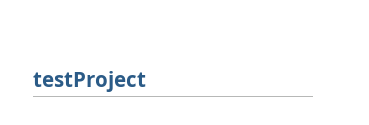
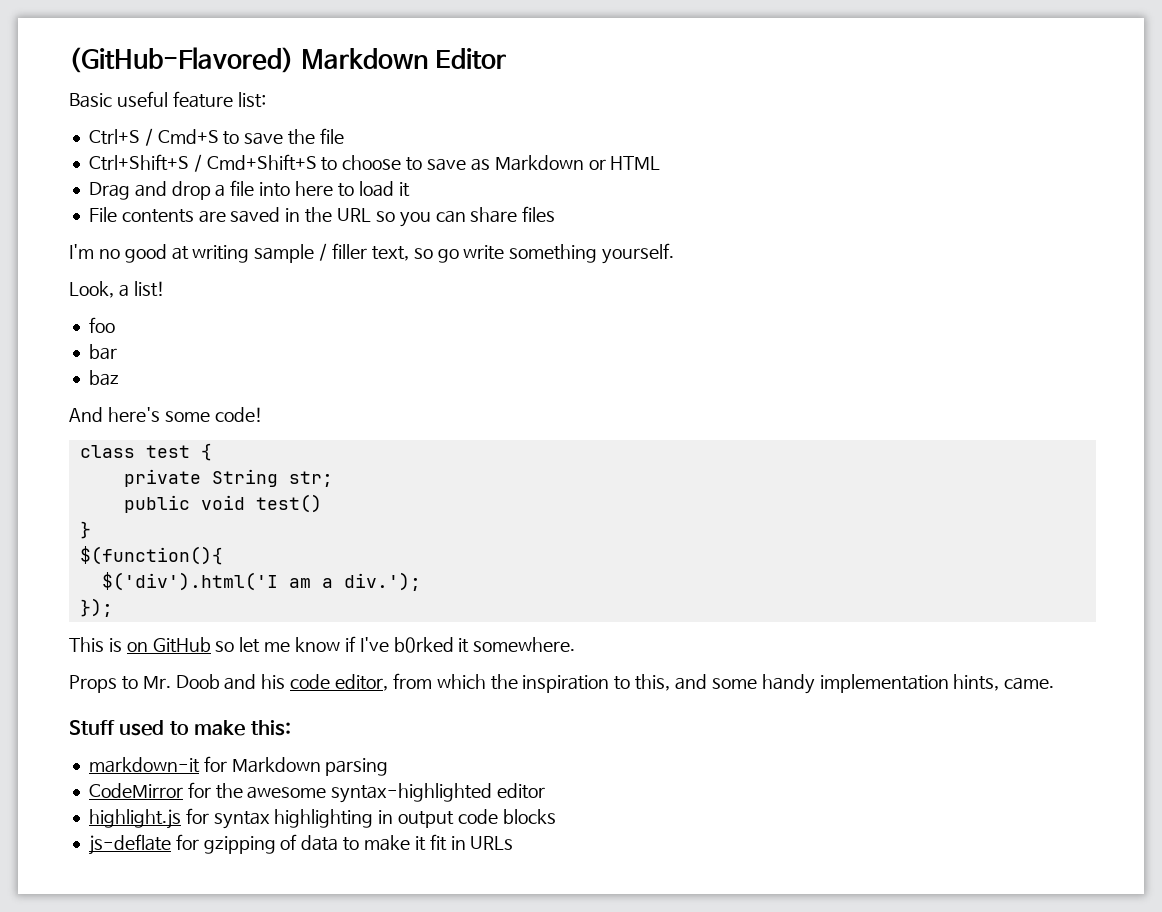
- testProject
+ (GitHub-Flavored) Markdown Editor
+ Basic useful feature list:
+ Ctrl+S / Cmd+S to save the file
+ Ctrl+Shift+S / Cmd+Shift+S to choose to save as Markdown or HTML
+ Drag and drop a file into here to load it
+ File contents are saved in the URL so you can share files
+ I'm no good at writing sample / filler text, so go write something yourself.
+ Look, a list!
+ foo
+ bar
+ baz
+ And here's some code!
+ class test {
+ private String str;
+ public void test()
+ }
+ $(function(){
+ $('div').html('I am a div.');
+ });
+ This is on GitHub so let me know if I've b0rked it somewhere.
+ Props to Mr. Doob and his code editor, from which the inspiration to this, and some handy implementation hints, came.
+ Stuff used to make this:
+ markdown-it for Markdown parsing
+ CodeMirror for the awesome syntax-highlighted editor
+ highlight.js for syntax highlighting in output code blocks
+ js-deflate for gzipping of data to make it fit in URLs

